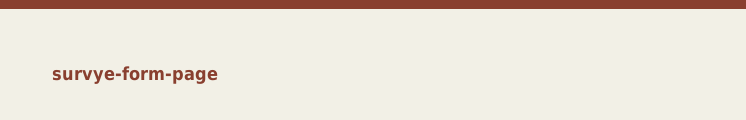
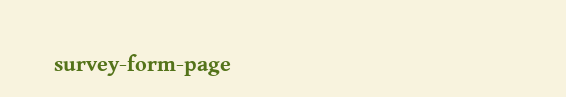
- survye-form-page
+ survey-form-page

